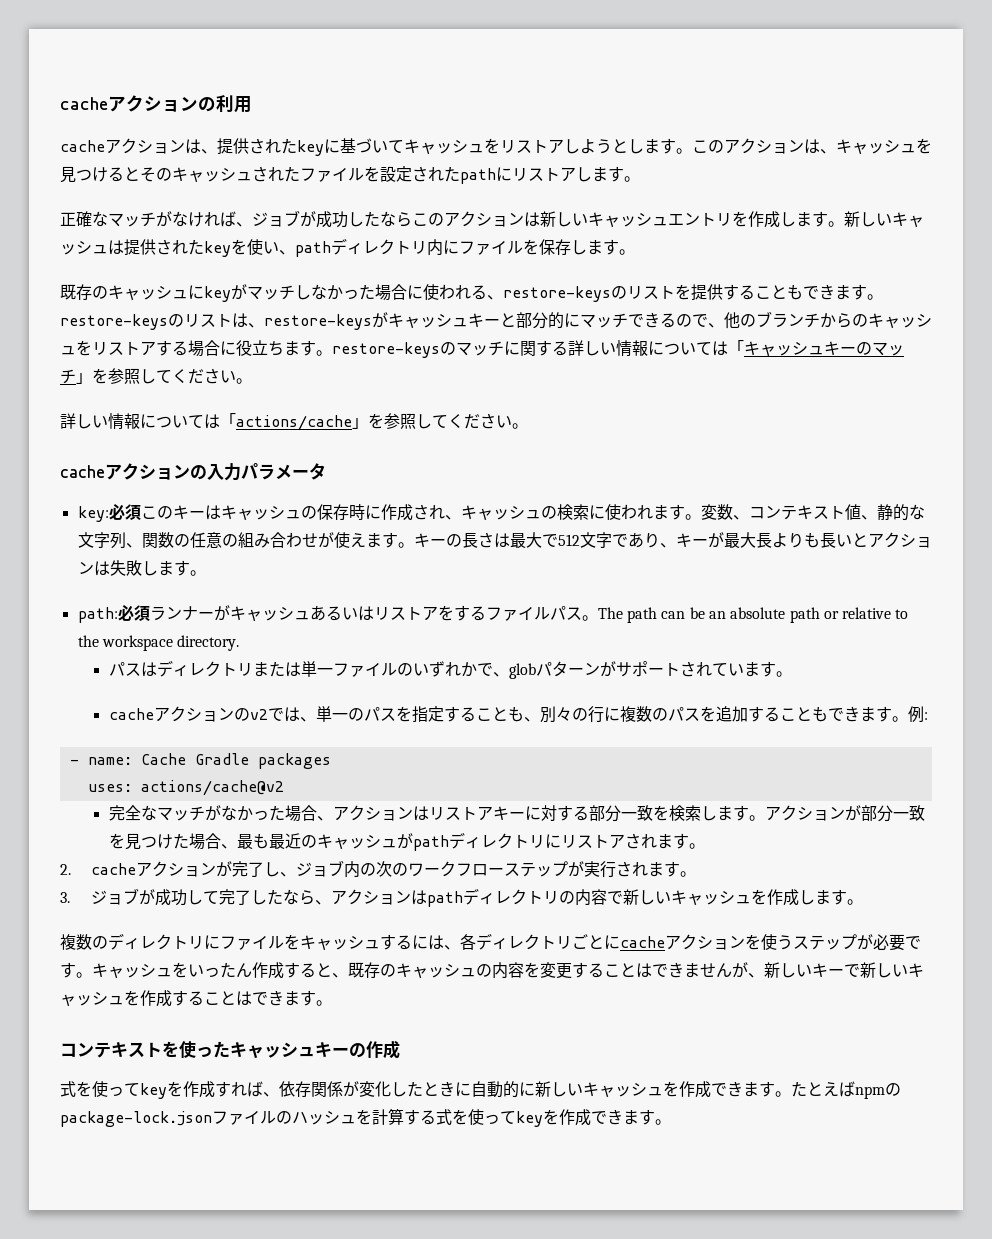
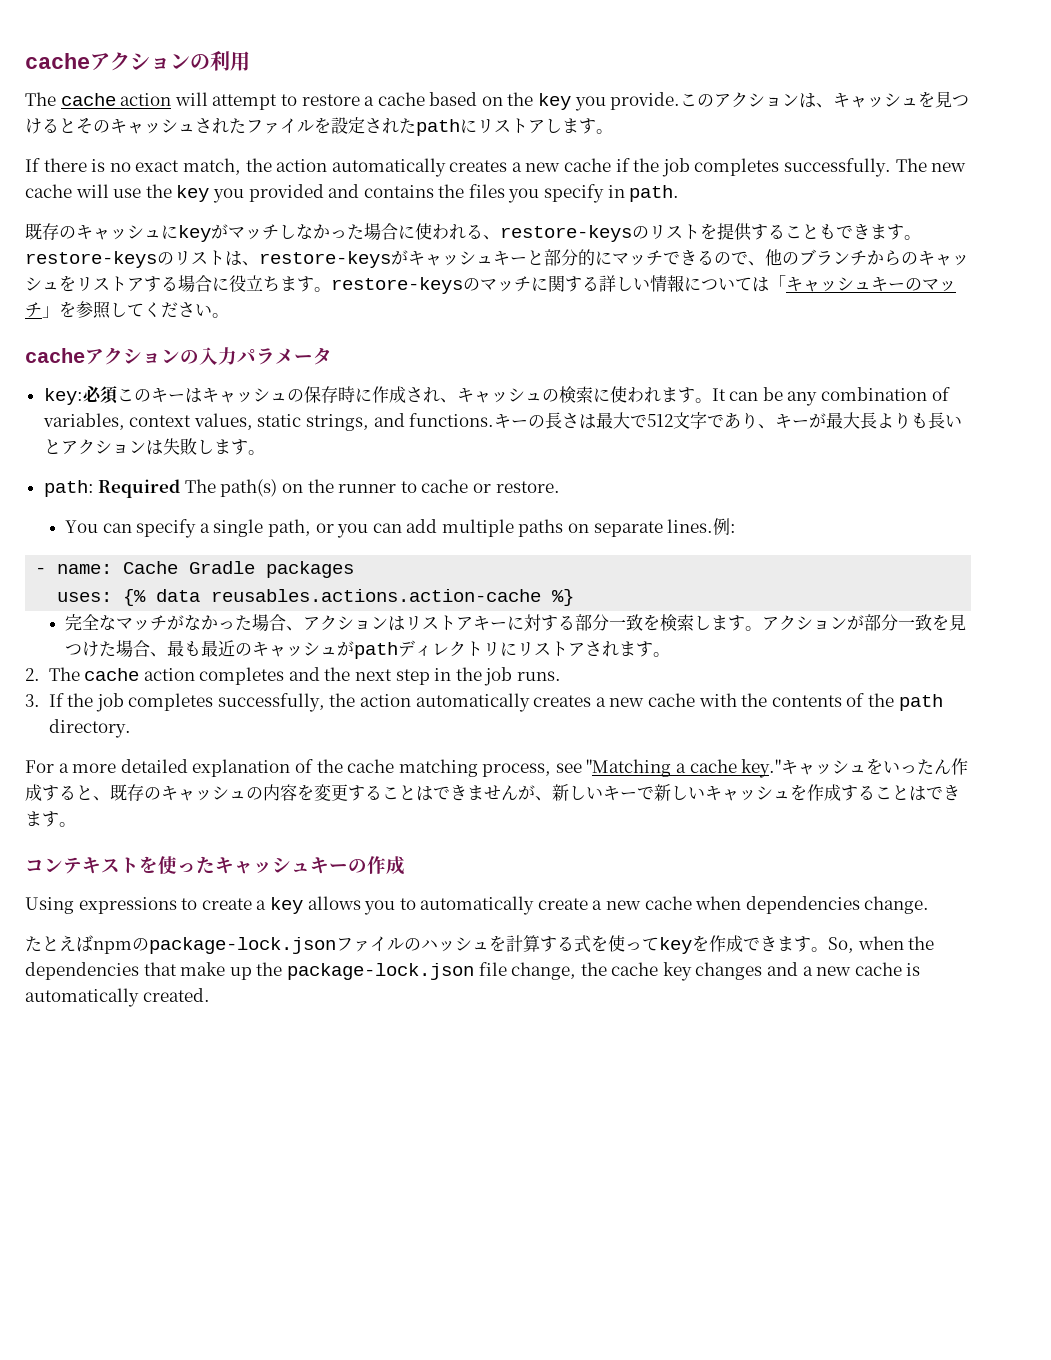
- cacheアクションは、提供されたkeyに基づいてキャッシュをリストアしようとします。
+ The cache action will attempt to restore a cache based on the key you provide.
- 正確なマッチがなければ、ジョブが成功したならこのアクションは新しいキャッシュエントリを作成します。新しいキャッシュは提供されたkeyを使い、pathディレクトリ内にファイルを保存します。
+ If there is no exact match, the action automatically creates a new cache if the job completes successfully. The new cache will use the key you provided and contains the files you specify in path.
- 詳しい情報については「actions/cache」を参照してください。
- 変数、コンテキスト値、静的な文字列、関数の任意の組み合わせが使えます。
+ It can be any combination of variables, context values, static strings, and functions.
- path:必須ランナーがキャッシュあるいはリストアをするファイルパス。The path can be an absolute path or relative to the workspace directory.
- パスはディレクトリまたは単一ファイルのいずれかで、globパターンがサポートされています。
- cacheアクションのv2では、単一のパスを指定することも、別々の行に複数のパスを追加することもできます。
+ path: Required The path(s) on the runner to cache or restore.
+ You can specify a single path, or you can add multiple paths on separate lines.
- uses: actions/cache@v2
+ uses: {% data reusables.actions.action-cache %}
- 2. cacheアクションが完了し、ジョブ内の次のワークフローステップが実行されます。
- 3.ジョブが成功して完了したなら、アクションはpathディレクトリの内容で新しいキャッシュを作成します。
- 複数のディレクトリにファイルをキャッシュするには、各ディレクトリごとにcacheアクションを使うステップが必要です。
+ 2. The cache action completes and the next step in the job runs.
+ 3. If the job completes successfully, the action automatically creates a new cache with the contents of the path directory.
+ For a more detailed explanation of the cache matching process, see "Matching a cache key."
- 式を使ってkeyを作成すれば、依存関係が変化したときに自動的に新しいキャッシュを作成できます。たとえばnpmのpackage-lock.jsonファイルのハッシュを計算する式を使ってkeyを作成できます。
+ Using expressions to create a key allows you to automatically create a new cache when dependencies change.
+ たとえばnpmのpackage-lock.jsonファイルのハッシュを計算する式を使ってkeyを作成できます。
+ So, when the dependencies that make up the package-lock.json file change, the cache key changes and a new cache is automatically created.

